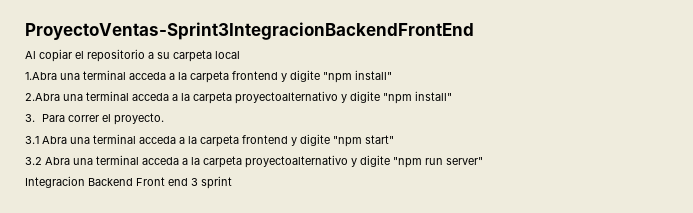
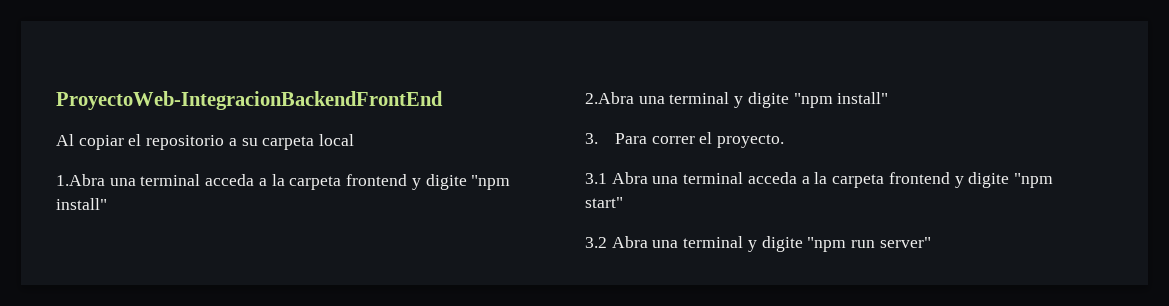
- ProyectoVentas-Sprint3IntegracionBackendFrontEnd
+ ProyectoWeb-IntegracionBackendFrontEnd
- 2.Abra una terminal acceda a la carpeta proyectoalternativo y digite "npm install"
+ 2.Abra una terminal y digite "npm install"
- 3.2 Abra una terminal acceda a la carpeta proyectoalternativo y digite "npm run server"
+ 3.2 Abra una terminal y digite "npm run server"
- Integracion Backend Front end 3 sprint

